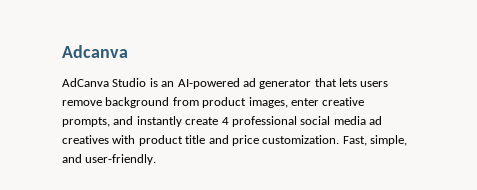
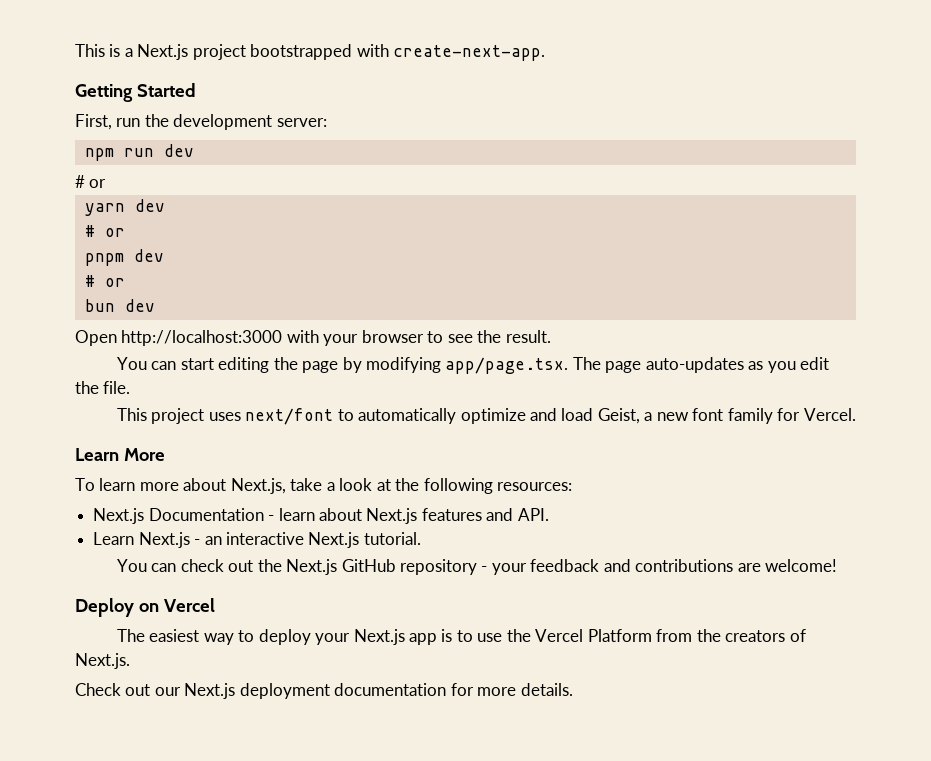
- Adcanva
- AdCanva Studio is an AI-powered ad generator that lets users remove background from product images, enter creative prompts, and instantly create 4 professional social media ad creatives with product title and price customization. Fast, simple, and user-friendly.
+ This is a Next.js project bootstrapped with create-next-app.
+ Getting Started
+ First, run the development server:
+ npm run dev
+ # or
+ yarn dev
+ # or
+ pnpm dev
+ # or
+ bun dev
+ Open http://localhost:3000 with your browser to see the result.
+ You can start editing the page by modifying app/page.tsx. The page auto-updates as you edit the file.
+ This project uses next/font to automatically optimize and load Geist, a new font family for Vercel.
+ Learn More
+ To learn more about Next.js, take a look at the following resources:
+ Next.js Documentation - learn about Next.js features and API.
+ Learn Next.js - an interactive Next.js tutorial.
+ You can check out the Next.js GitHub repository - your feedback and contributions are welcome!
+ Deploy on Vercel
+ The easiest way to deploy your Next.js app is to use the Vercel Platform from the creators of Next.js.
+ Check out our Next.js deployment documentation for more details.

